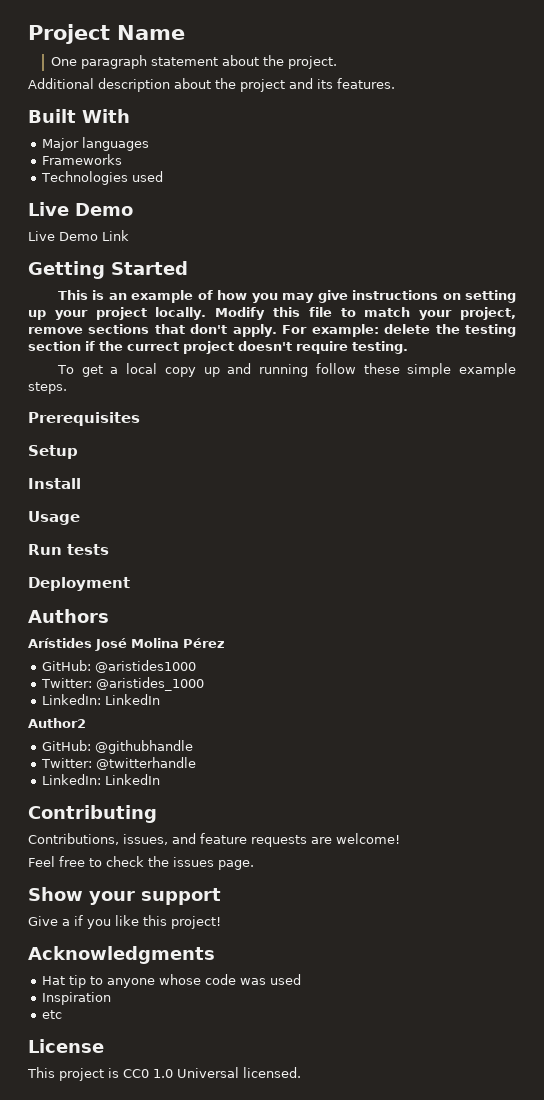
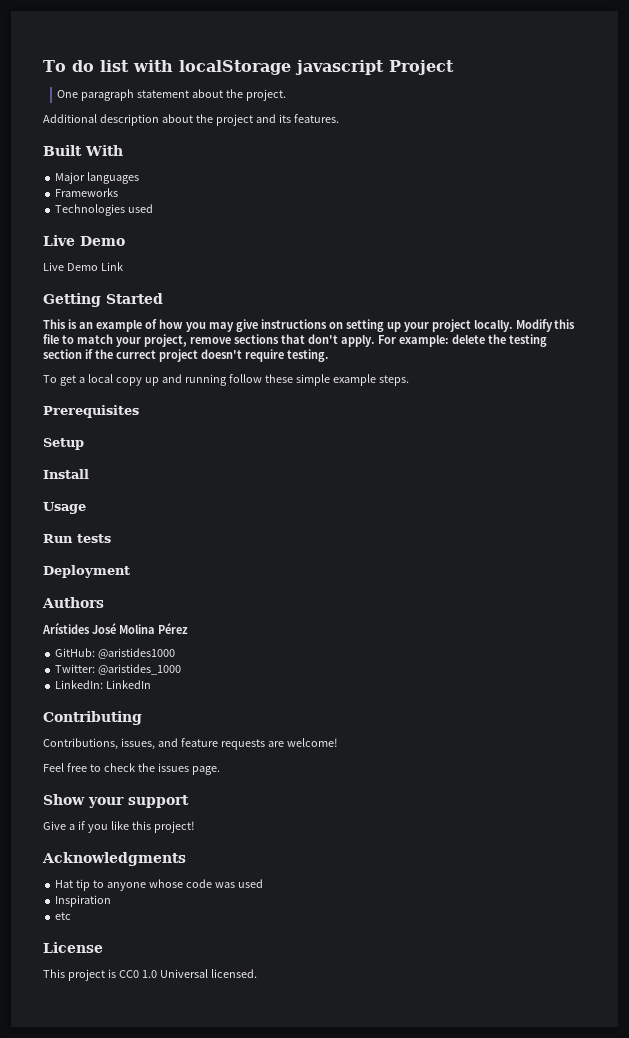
- Project Name
+ To do list with localStorage javascript Project
- Author2
- GitHub: @githubhandle
- Twitter: @twitterhandle
- LinkedIn: LinkedIn

